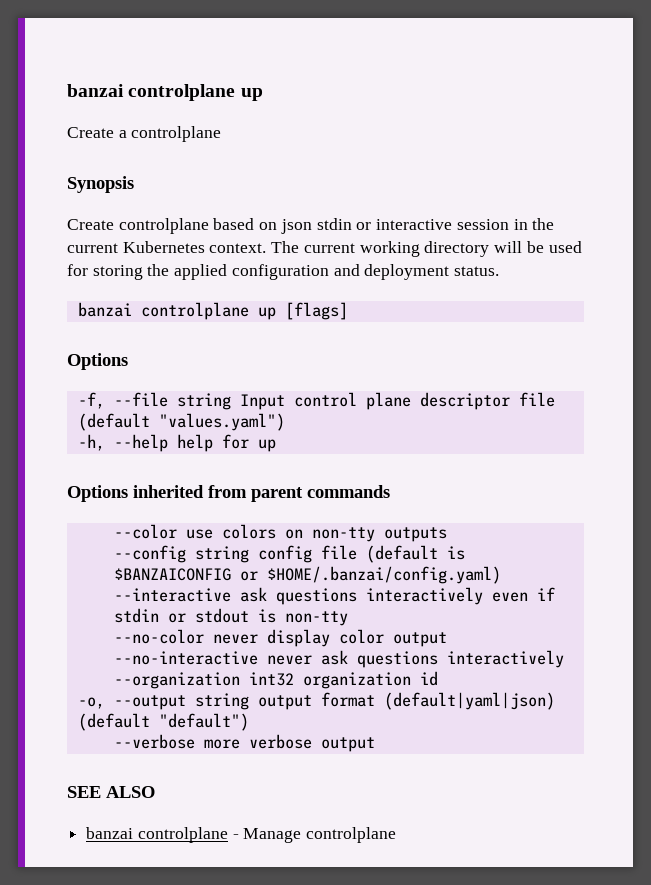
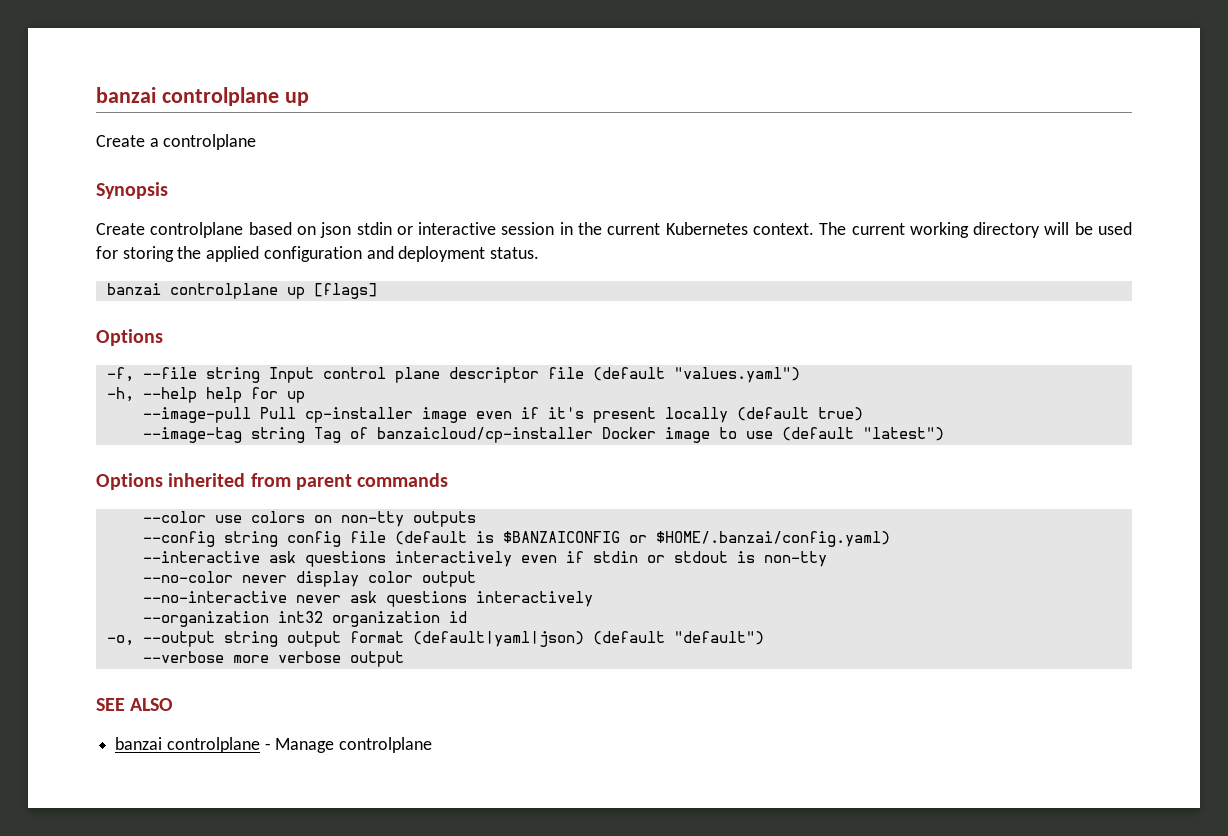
+ --image-pull Pull cp-installer image even if it's present locally (default true)
+ --image-tag string Tag of banzaicloud/cp-installer Docker image to use (default "latest")

